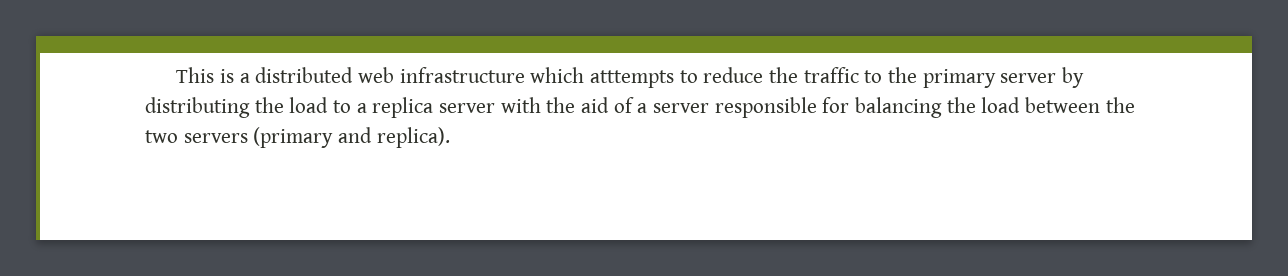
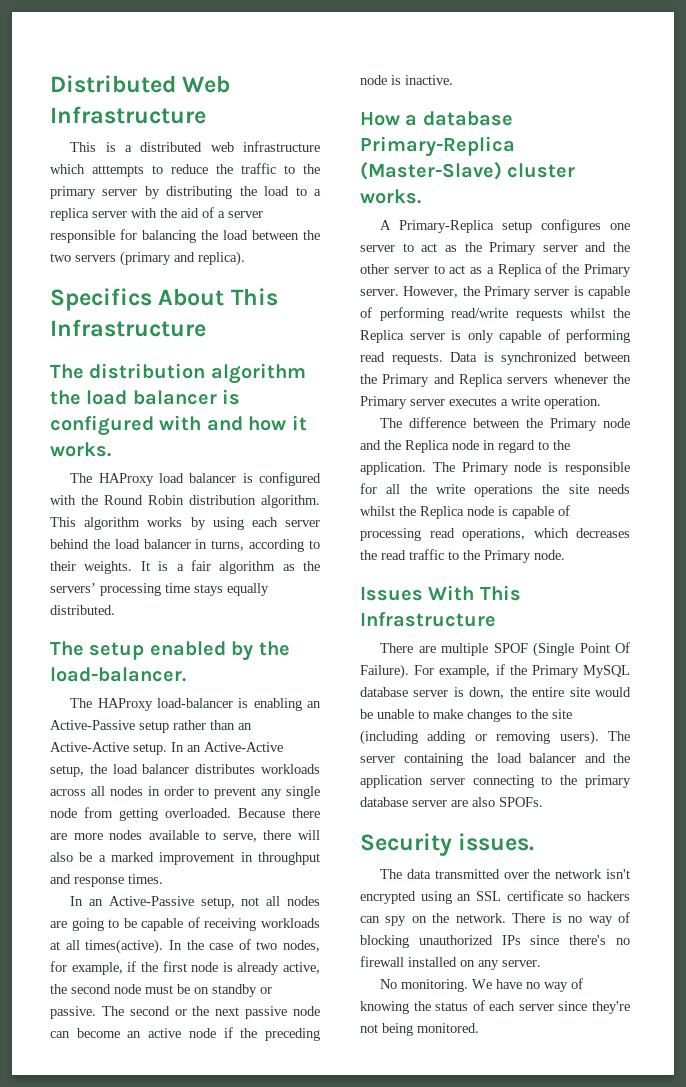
+ Distributed Web Infrastructure
+ Specifics About This Infrastructure
+ The distribution algorithm the load balancer is configured with and how it works.
+ The HAProxy load balancer is configured with the Round Robin distribution algorithm. This algorithm works by using each server behind the load balancer in turns, according to their weights. It is a fair algorithm as the servers’ processing time stays equally distributed.
+ The setup enabled by the load-balancer.
+ The HAProxy load-balancer is enabling an Active-Passive setup rather than an Active-Active setup. In an Active-Active setup, the load balancer distributes workloads across all nodes in order to prevent any single node from getting overloaded. Because there are more nodes available to serve, there will also be a marked improvement in throughput and response times.
+ In an Active-Passive setup, not all nodes are going to be capable of receiving workloads at all times(active). In the case of two nodes, for example, if the first node is already active, the second node must be on standby or passive. The second or the next passive node can become an active node if the preceding node is inactive.
+ How a database Primary-Replica (Master-Slave) cluster works.
+ A Primary-Replica setup configures one server to act as the Primary server and the other server to act as a Replica of the Primary server. However, the Primary server is capable of performing read/write requests whilst the Replica server is only capable of performing read requests. Data is synchronized between the Primary and Replica servers whenever the Primary server executes a write operation.
+ The difference between the Primary node and the Replica node in regard to the application. The Primary node is responsible for all the write operations the site needs whilst the Replica node is capable of processing read operations, which decreases the read traffic to the Primary node.
+ Issues With This Infrastructure
+ There are multiple SPOF (Single Point Of Failure). For example, if the Primary MySQL database server is down, the entire site would be unable to make changes to the site (including adding or removing users). The server containing the load balancer and the application server connecting to the primary database server are also SPOFs.
+ Security issues.
+ The data transmitted over the network isn't encrypted using an SSL certificate so hackers can spy on the network. There is no way of blocking unauthorized IPs since there's no firewall installed on any server.
+ No monitoring. We have no way of knowing the status of each server since they're not being monitored.

